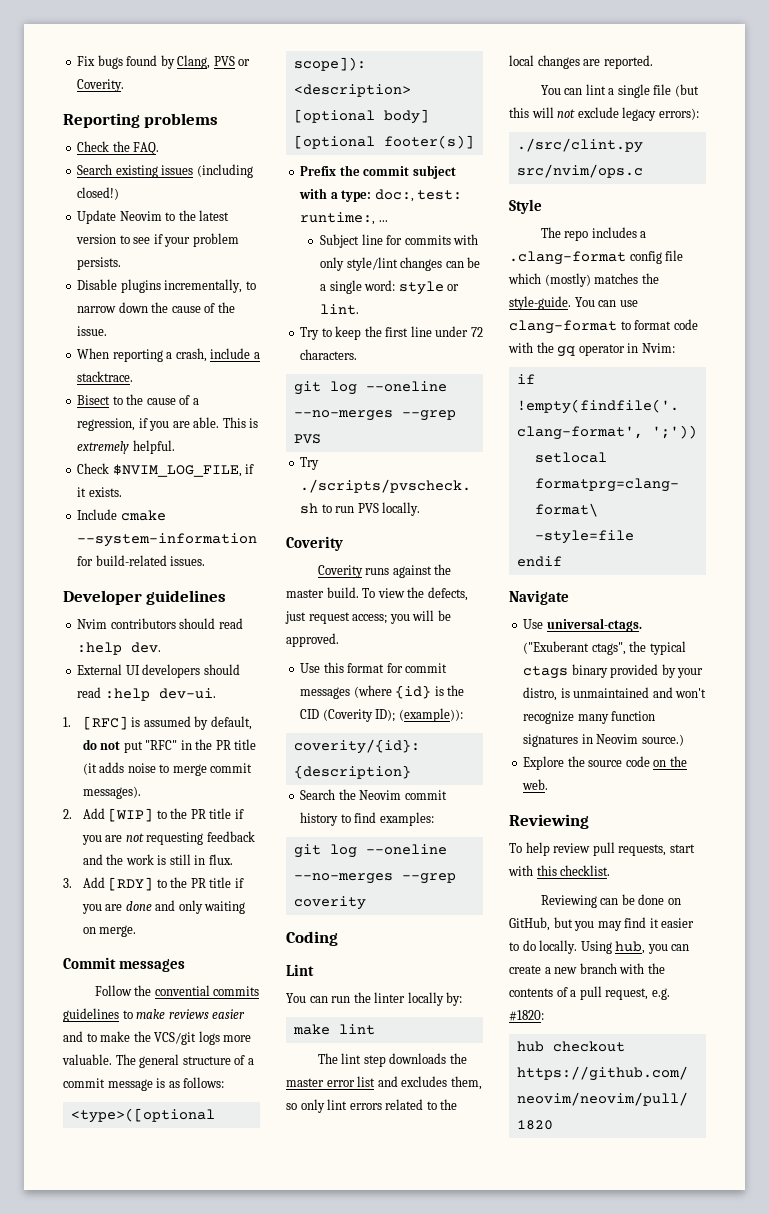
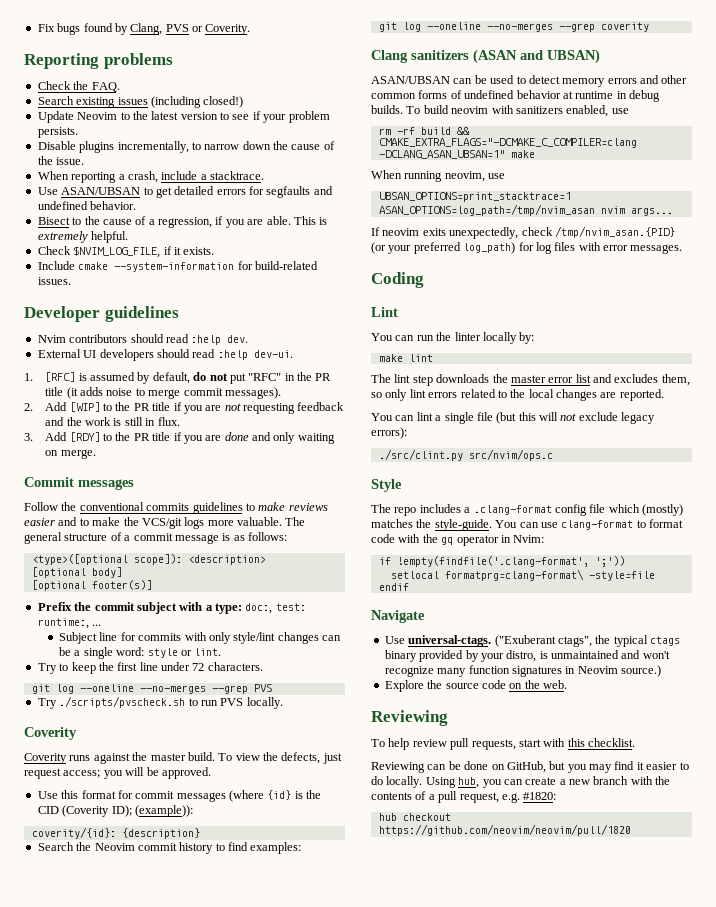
+ Use ASAN/UBSAN to get detailed errors for segfaults and undefined behavior.
- Follow the convential commits guidelines to make reviews easier and to make the VCS/git logs more valuable.
+ Follow the conventional commits guidelines to make reviews easier and to make the VCS/git logs more valuable.
+ Clang sanitizers (ASAN and UBSAN)
+ ASAN/UBSAN can be used to detect memory errors and other common forms of undefined behavior at runtime in debug builds. To build neovim with sanitizers enabled, use
+ rm -rf build && CMAKE_EXTRA_FLAGS="-DCMAKE_C_COMPILER=clang -DCLANG_ASAN_UBSAN=1" make
+ When running neovim, use
+ UBSAN_OPTIONS=print_stacktrace=1 ASAN_OPTIONS=log_path=/tmp/nvim_asan nvim args...
+ If neovim exits unexpectedly, check /tmp/nvim_asan.{PID} (or your preferred log_path) for log files with error messages.

